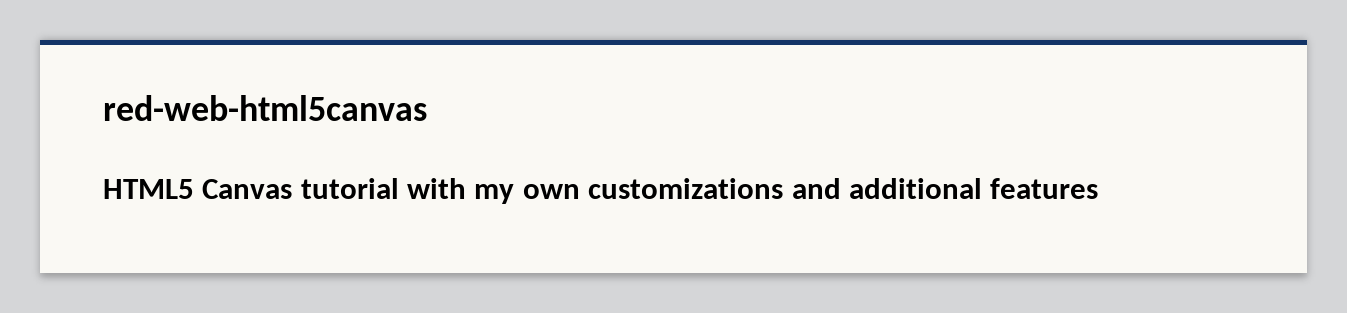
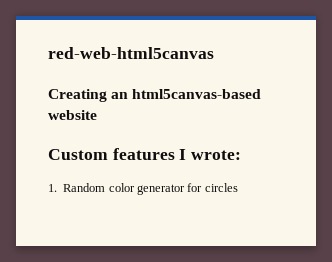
- HTML5 Canvas tutorial with my own customizations and additional features
+ Creating an html5canvas-based website
+ Custom features I wrote:
+ 1. Random color generator for circles

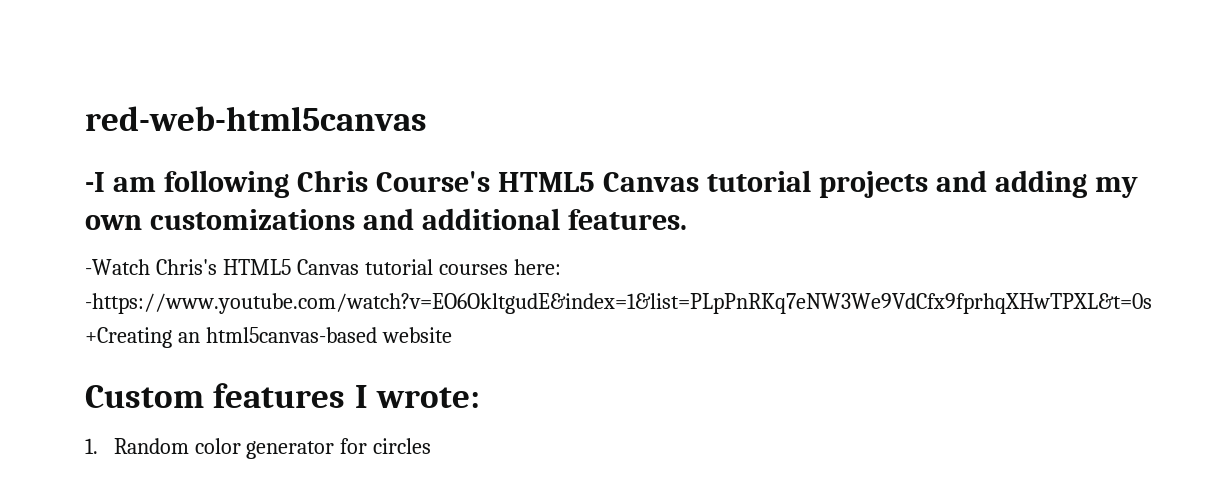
- Creating an html5canvas-based website
+ -I am following Chris Course's HTML5 Canvas tutorial projects and adding my own customizations and additional features.
+ -Watch Chris's HTML5 Canvas tutorial courses here: -https://www.youtube.com/watch?v=EO6OkltgudE&index=1&list=PLpPnRKq7eNW3We9VdCfx9fprhqXHwTPXL&t=0s +Creating an html5canvas-based website

